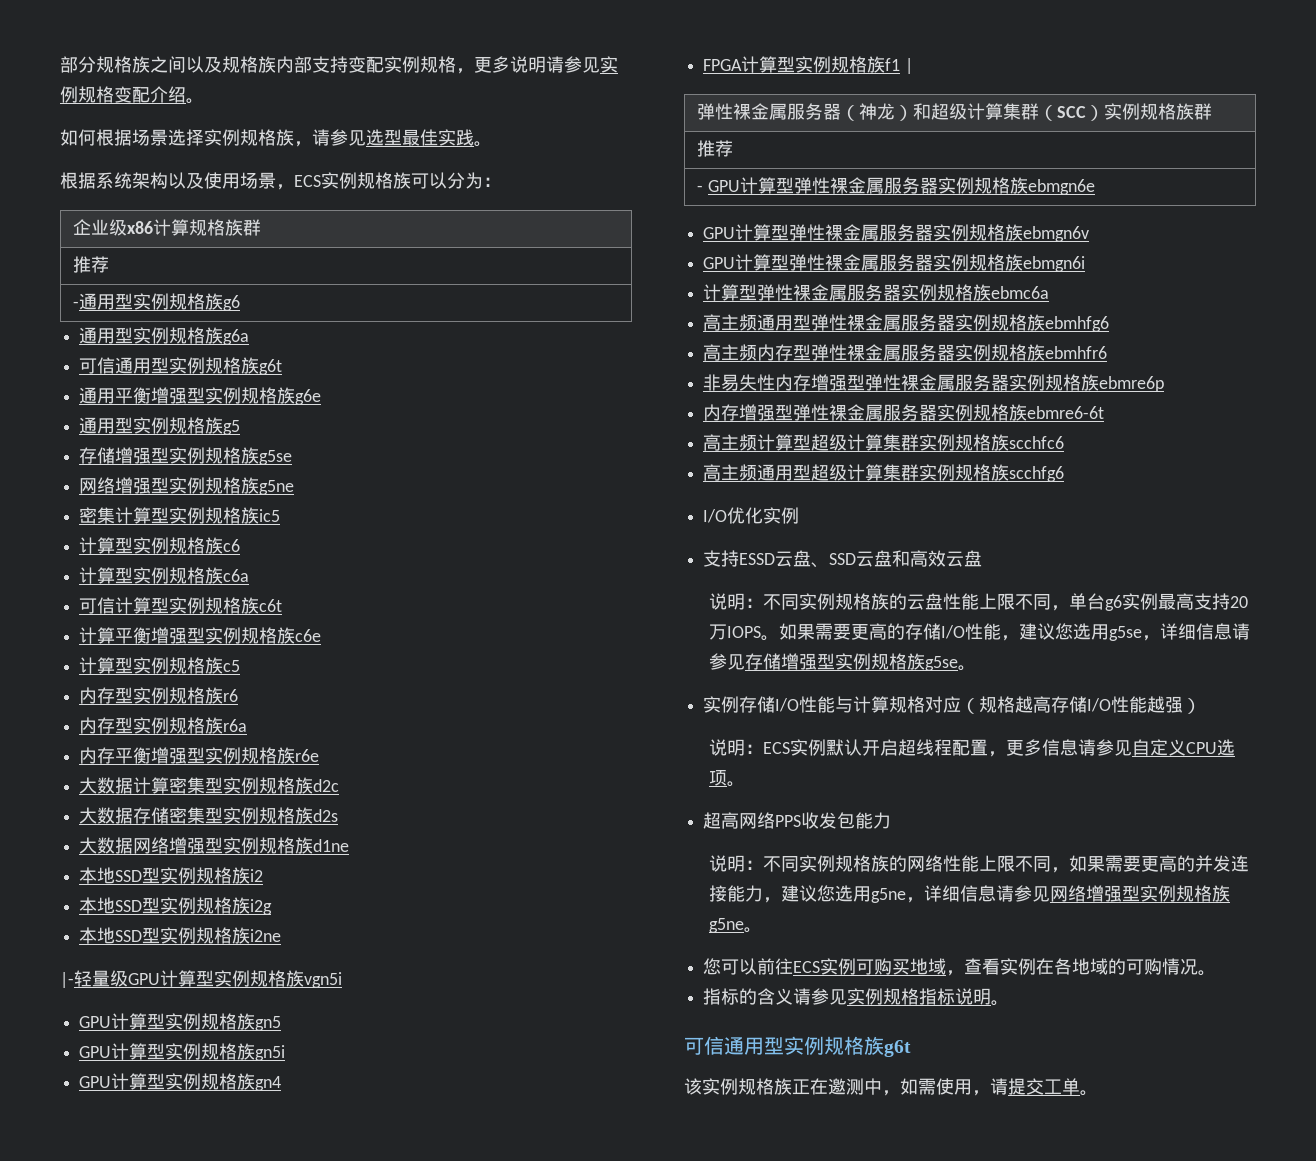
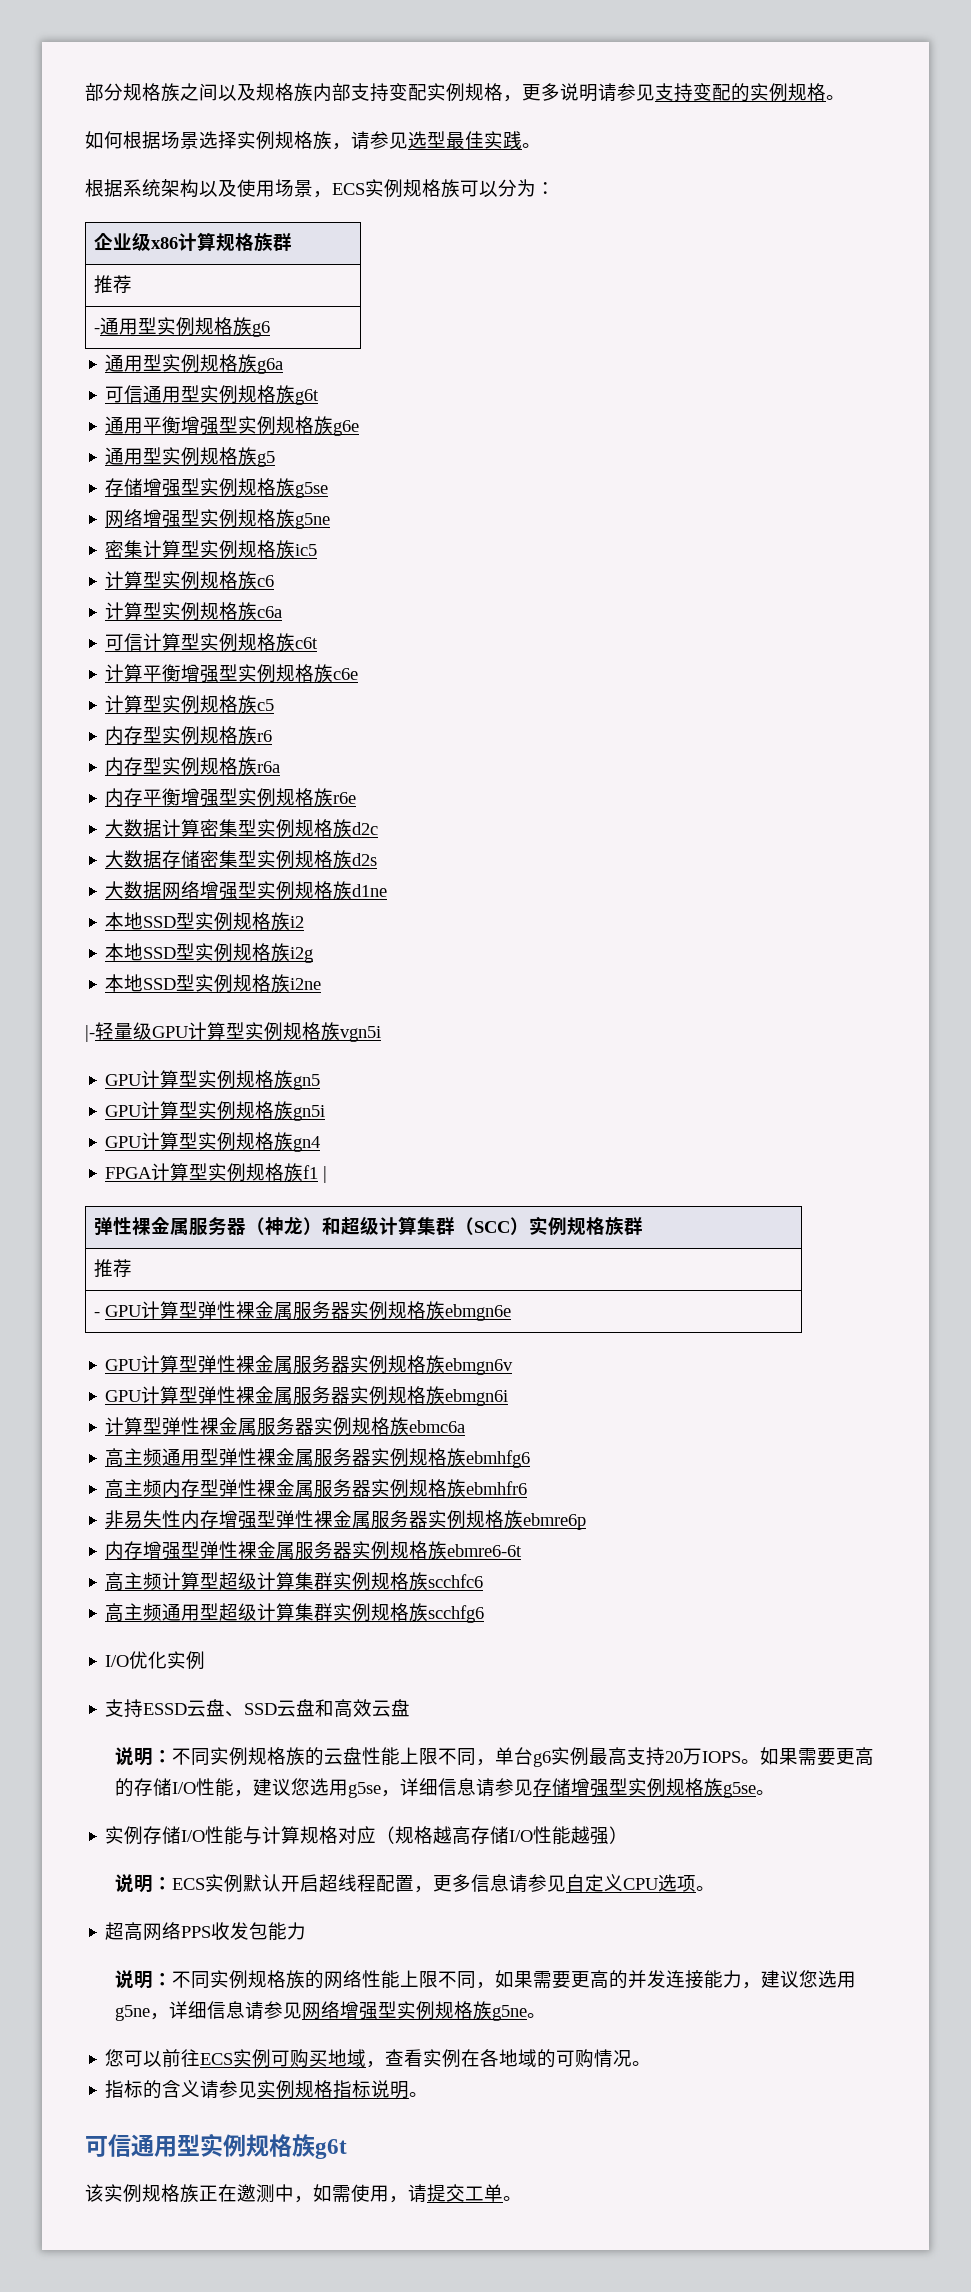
- 部分规格族之间以及规格族内部支持变配实例规格，更多说明请参见实例规格变配介绍。
+ 部分规格族之间以及规格族内部支持变配实例规格，更多说明请参见支持变配的实例规格。

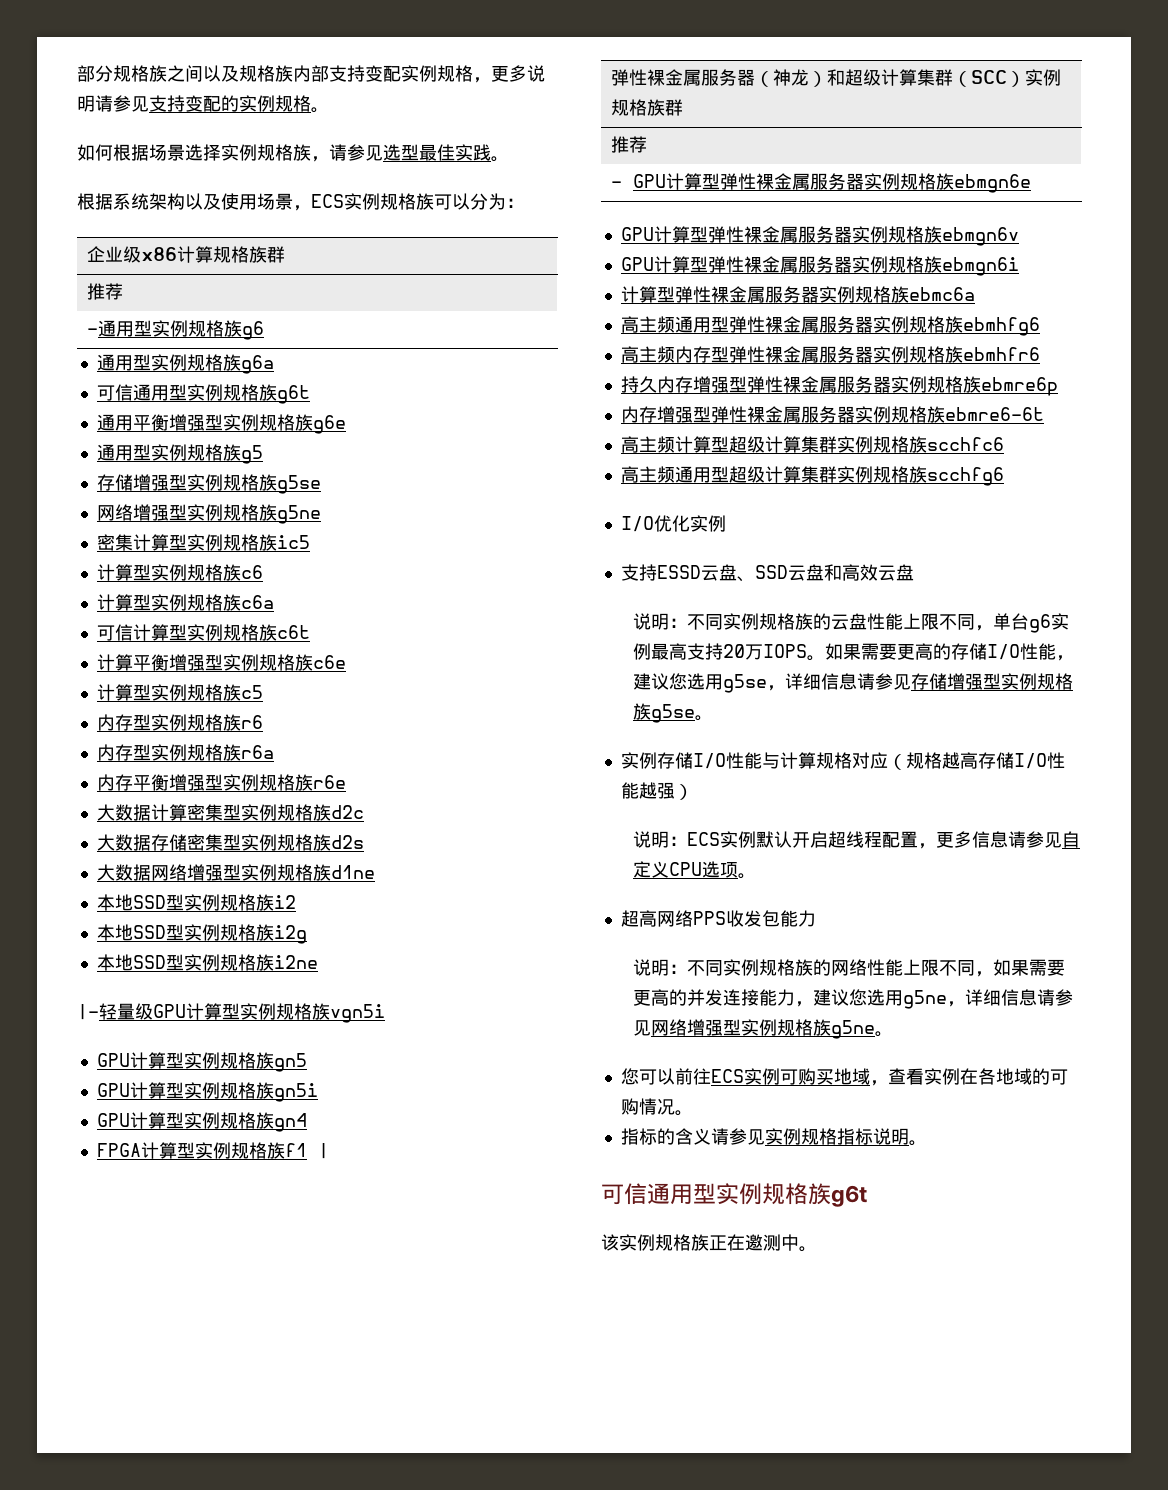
- 非易失性内存增强型弹性裸金属服务器实例规格族ebmre6p
+ 持久内存增强型弹性裸金属服务器实例规格族ebmre6p
- 该实例规格族正在邀测中，如需使用，请提交工单。
+ 该实例规格族正在邀测中。

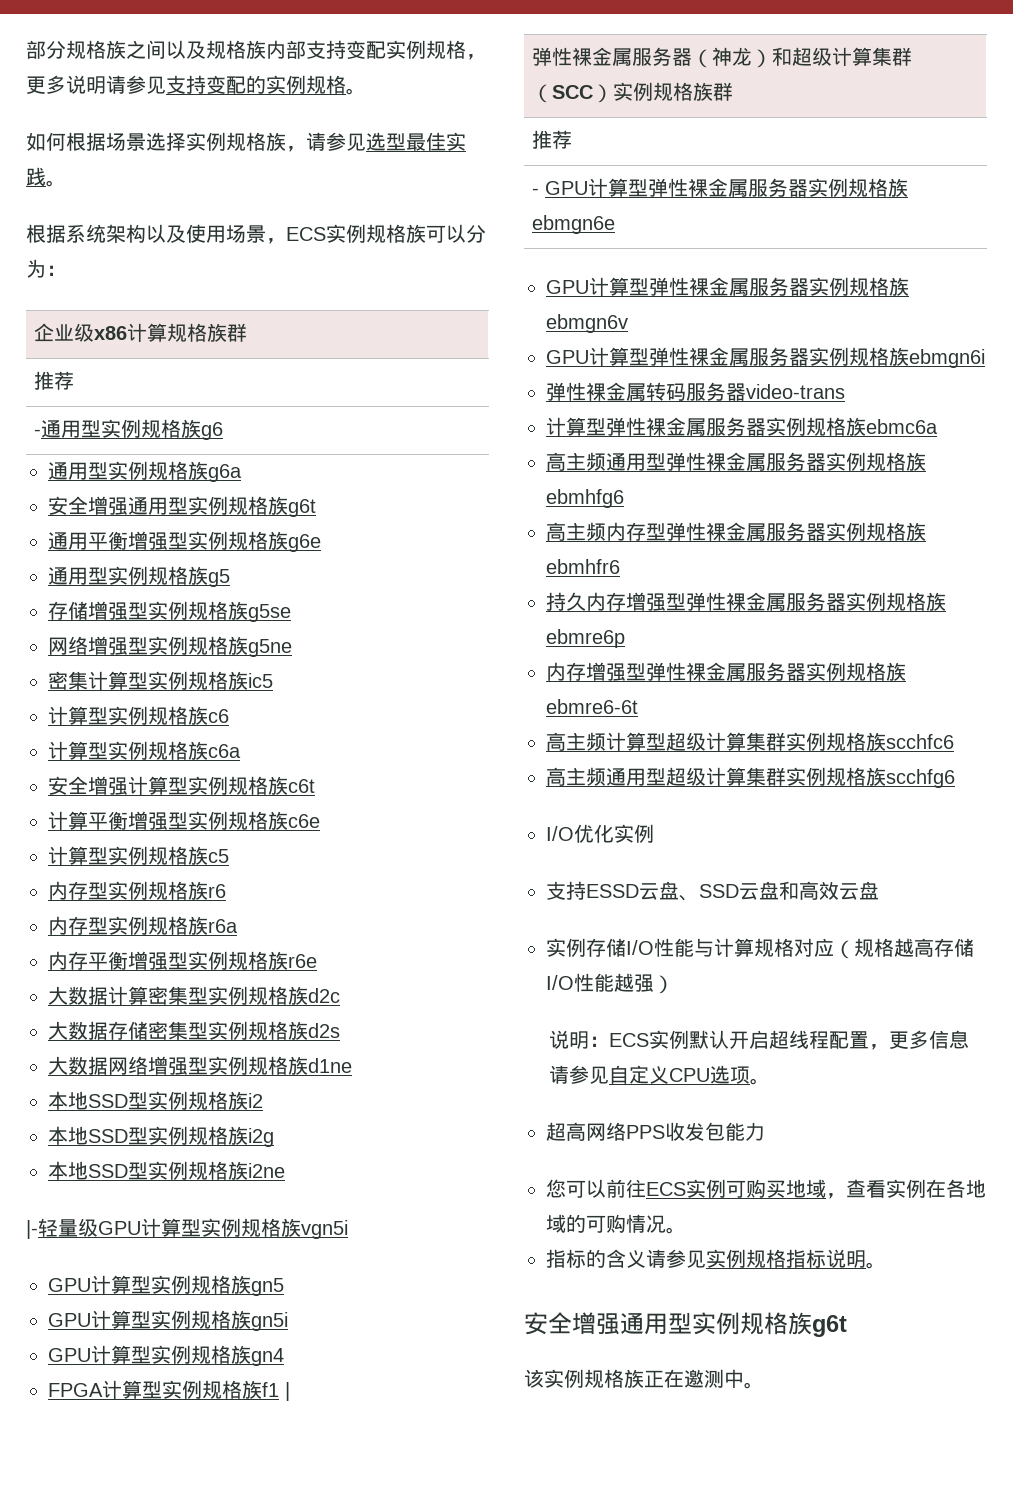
  通用型实例规格族g6a
- 可信通用型实例规格族g6t
+ 安全增强通用型实例规格族g6t
- 可信计算型实例规格族c6t
+ 安全增强计算型实例规格族c6t
+ 弹性裸金属转码服务器video-trans
- 说明：不同实例规格族的云盘性能上限不同，单台g6实例最高支持20万IOPS。如果需要更高的存储I/O性能，建议您选用g5se，详细信息请参见存储增强型实例规格族g5se。
- 说明：不同实例规格族的网络性能上限不同，如果需要更高的并发连接能力，建议您选用g5ne，详细信息请参见网络增强型实例规格族g5ne。
  指标的含义请参见实例规格指标说明。
- 可信通用型实例规格族g6t
+ 安全增强通用型实例规格族g6t

